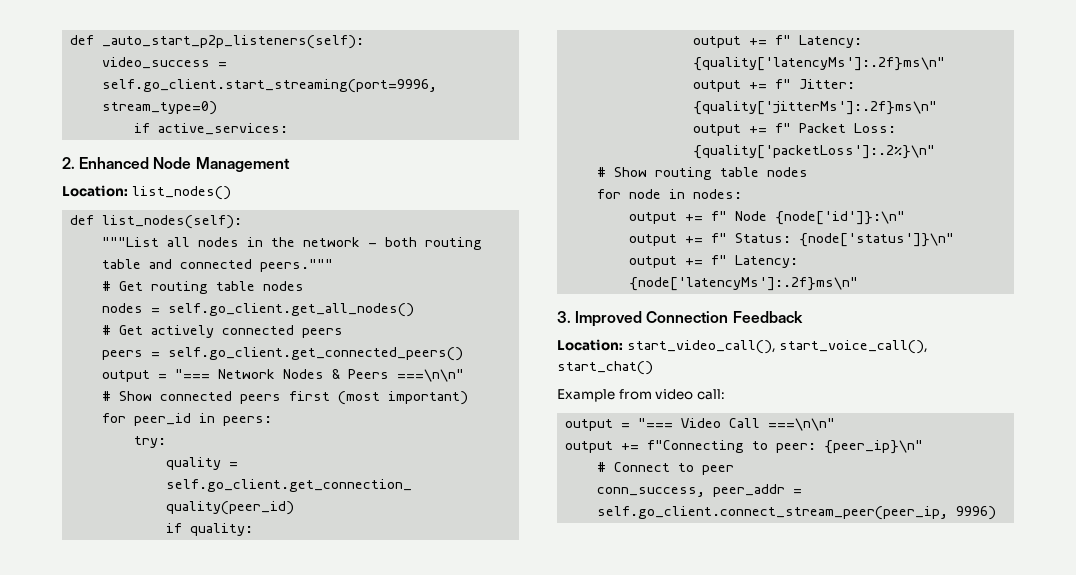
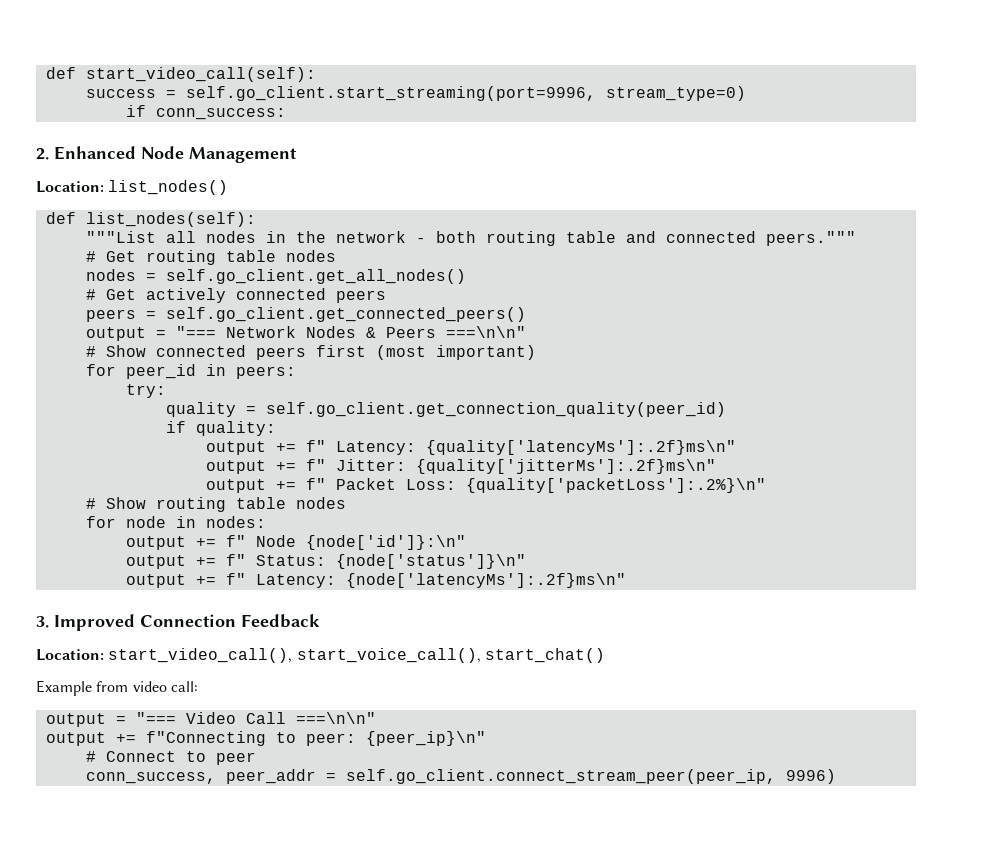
- def _auto_start_p2p_listeners(self):
- video_success = self.go_client.start_streaming(port=9996, stream_type=0)
+ def start_video_call(self):
+ success = self.go_client.start_streaming(port=9996, stream_type=0)
- if active_services:
+ if conn_success:

